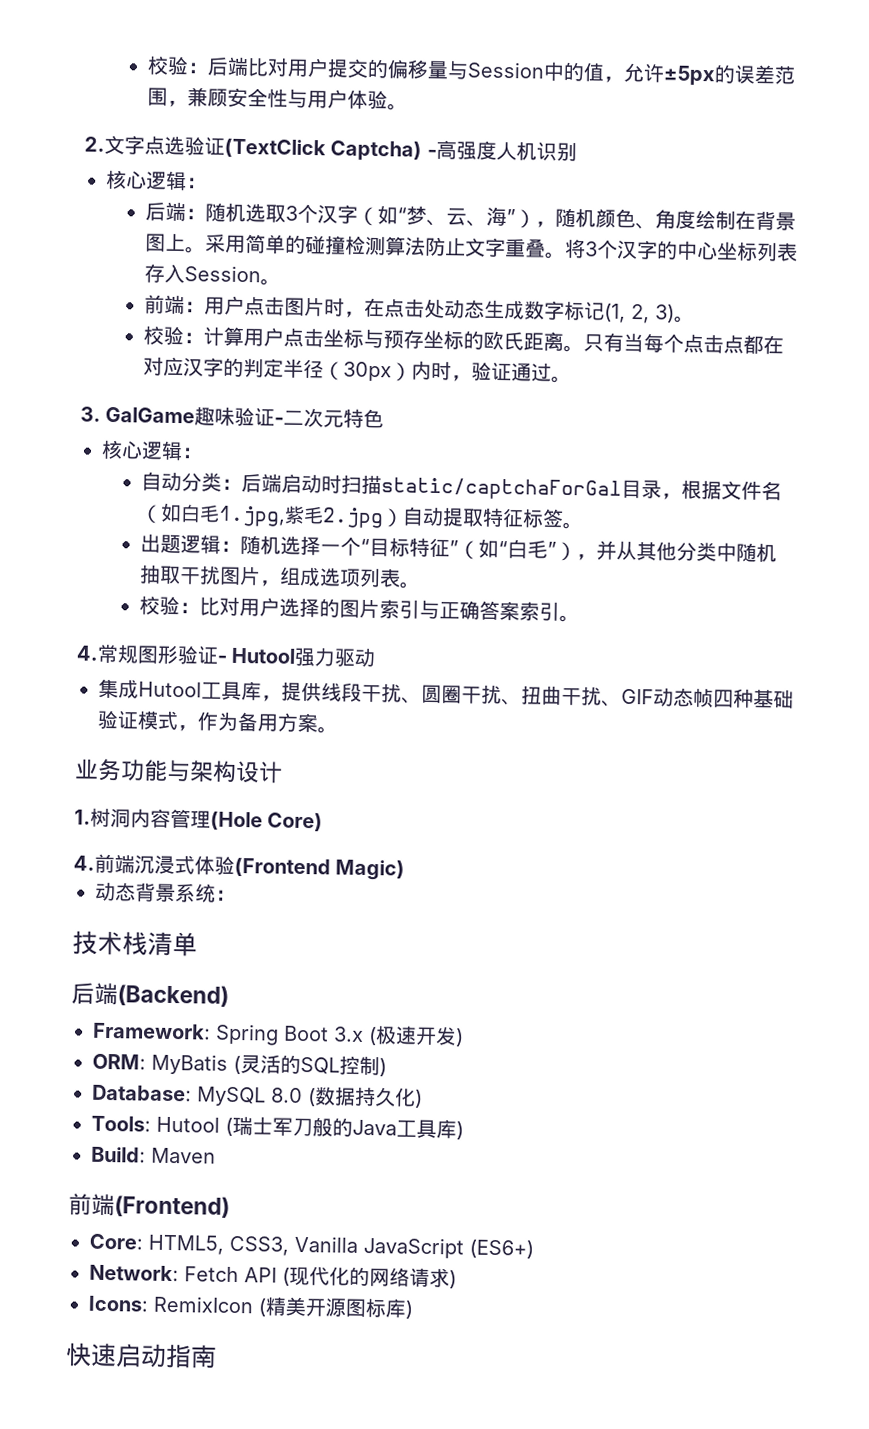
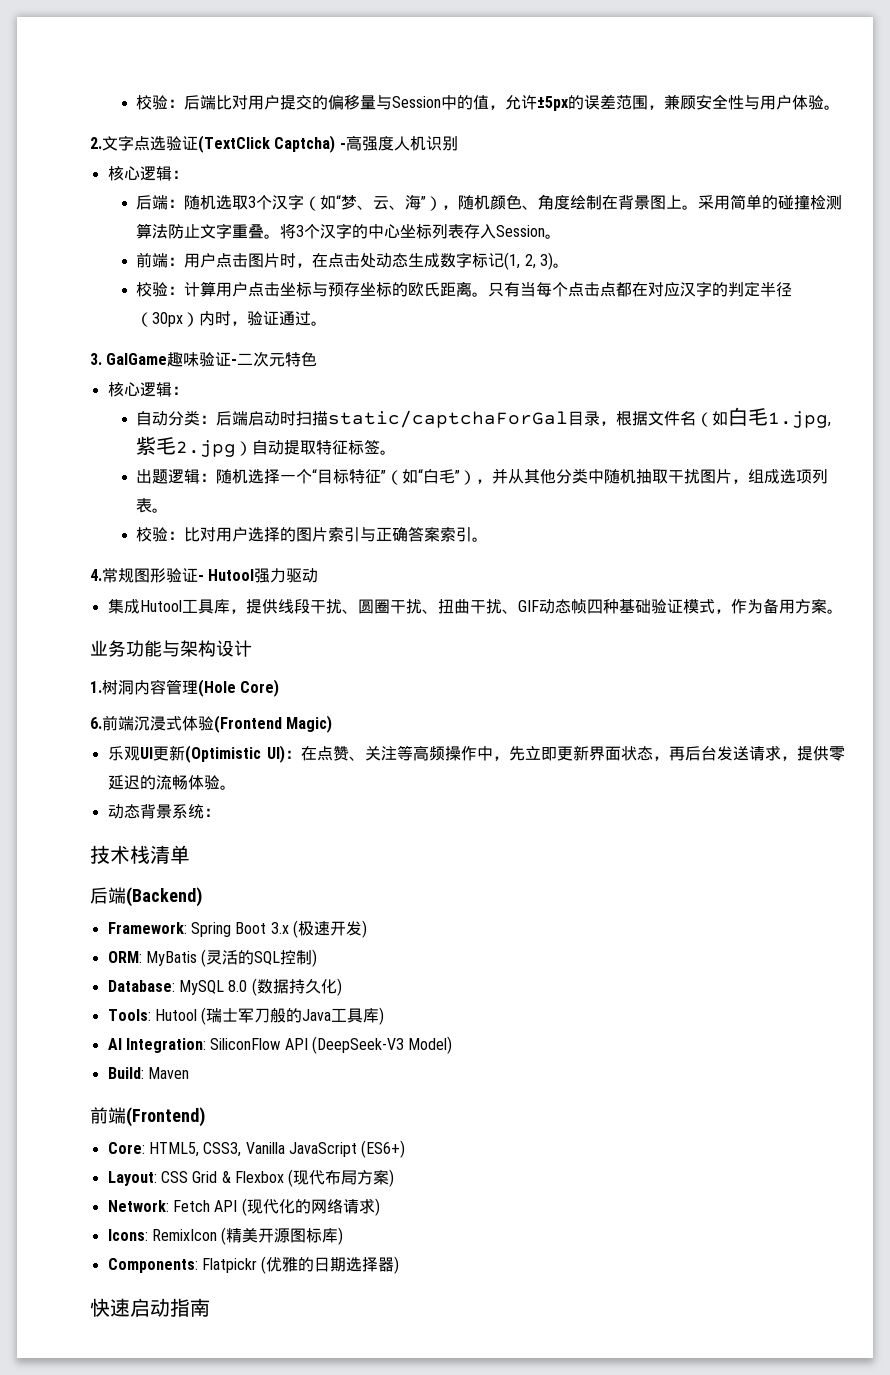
- 4.前端沉浸式体验(Frontend Magic)
+ 6.前端沉浸式体验(Frontend Magic)
+ 乐观UI更新(Optimistic UI)：在点赞、关注等高频操作中，先立即更新界面状态，再后台发送请求，提供零延迟的流畅体验。
+ AI Integration: SiliconFlow API (DeepSeek-V3 Model)
+ Layout: CSS Grid & Flexbox (现代布局方案)
+ Components: Flatpickr (优雅的日期选择器)

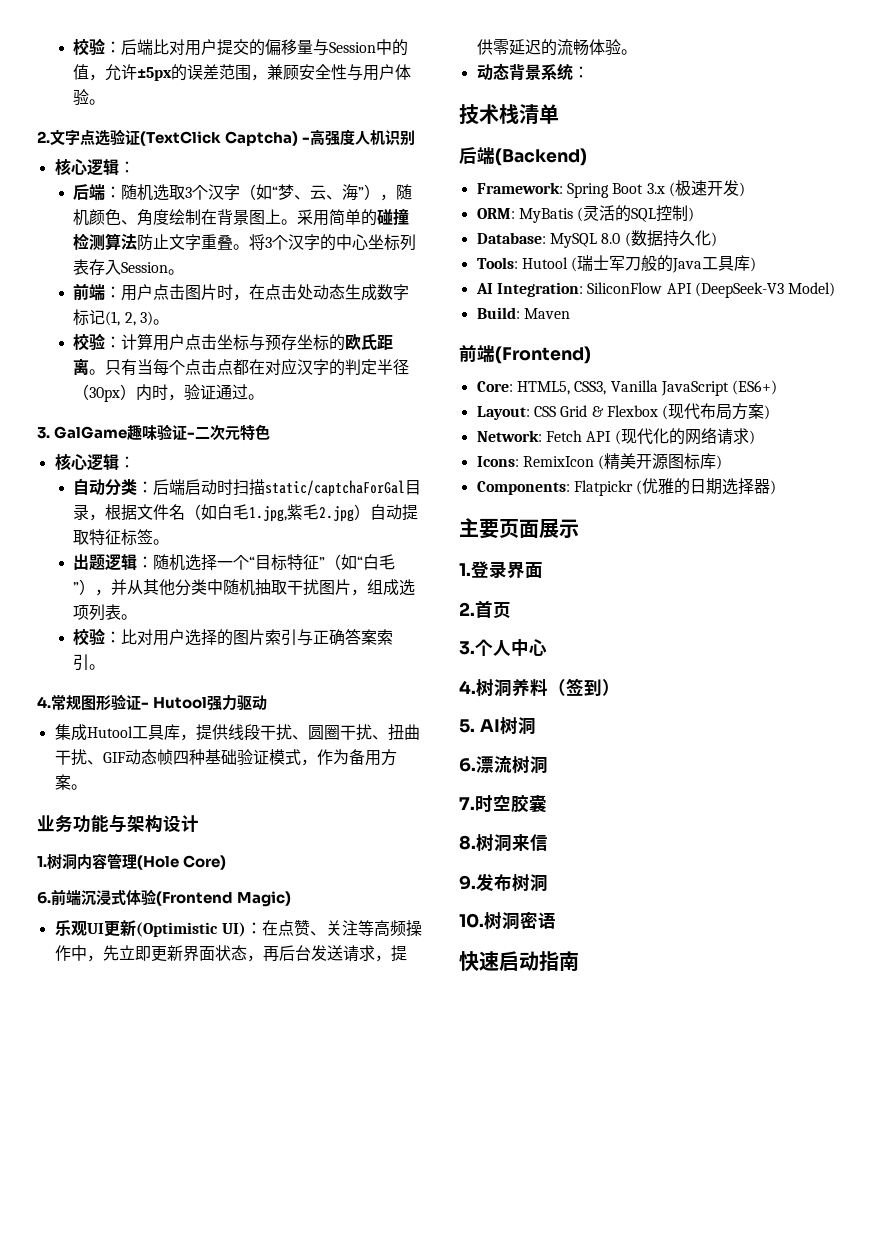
+ 主要页面展示
+ 1.登录界面
+ 2.首页
+ 3.个人中心
+ 4.树洞养料（签到）
+ 5. AI树洞
+ 6.漂流树洞
+ 7.时空胶囊
+ 8.树洞来信
+ 9.发布树洞
+ 10.树洞密语

